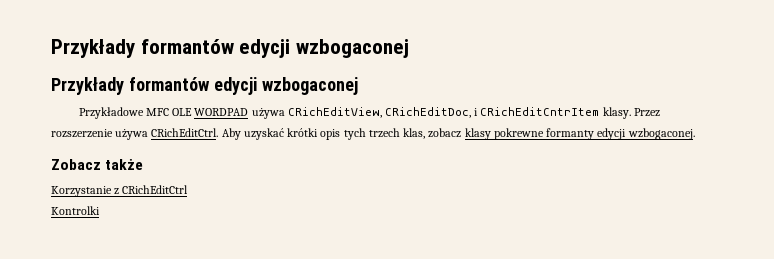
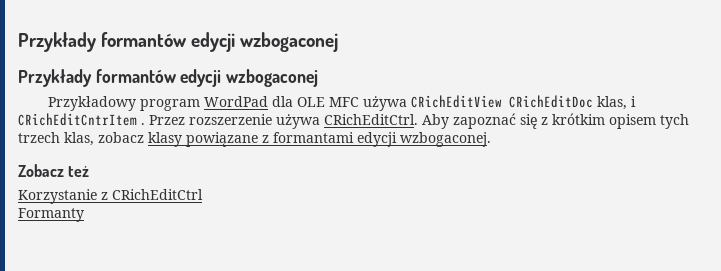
- Przykładowe MFC OLE WORDPAD używa CRichEditView, CRichEditDoc, i CRichEditCntrItem klasy.
+ Przykładowy program WordPad dla OLE MFC używa CRichEditView CRichEditDoc klas, i CRichEditCntrItem .
- Aby uzyskać krótki opis tych trzech klas, zobacz klasy pokrewne formanty edycji wzbogaconej.
+ Aby zapoznać się z krótkim opisem tych trzech klas, zobacz klasy powiązane z formantami edycji wzbogaconej.
- Zobacz także
+ Zobacz też
- Kontrolki
+ Formanty

